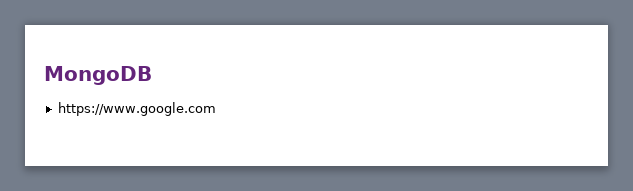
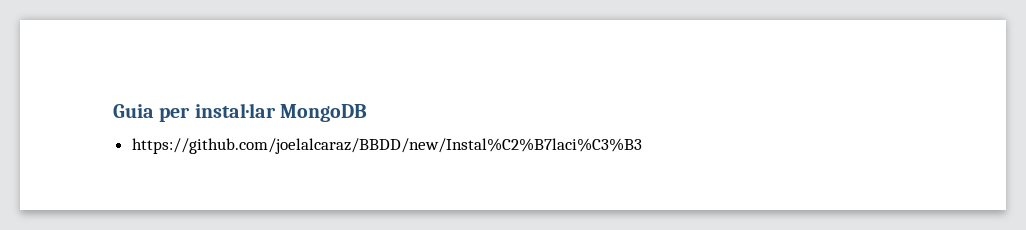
- MongoDB
+ Guia per instal·lar MongoDB
- https://www.google.com
+ https://github.com/joelalcaraz/BBDD/new/Instal%C2%B7laci%C3%B3

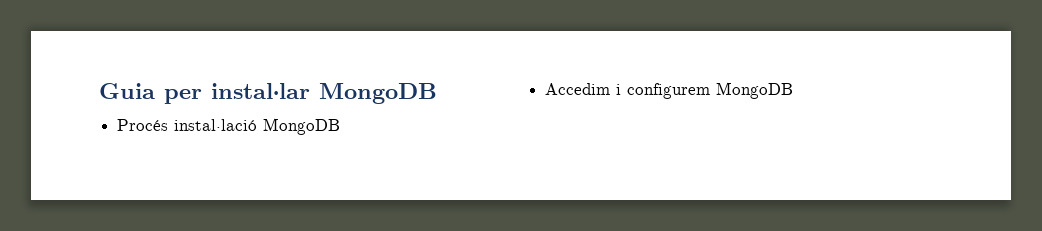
- https://github.com/joelalcaraz/BBDD/new/Instal%C2%B7laci%C3%B3
+ Procés instal·lació MongoDB
+ Accedim i configurem MongoDB

